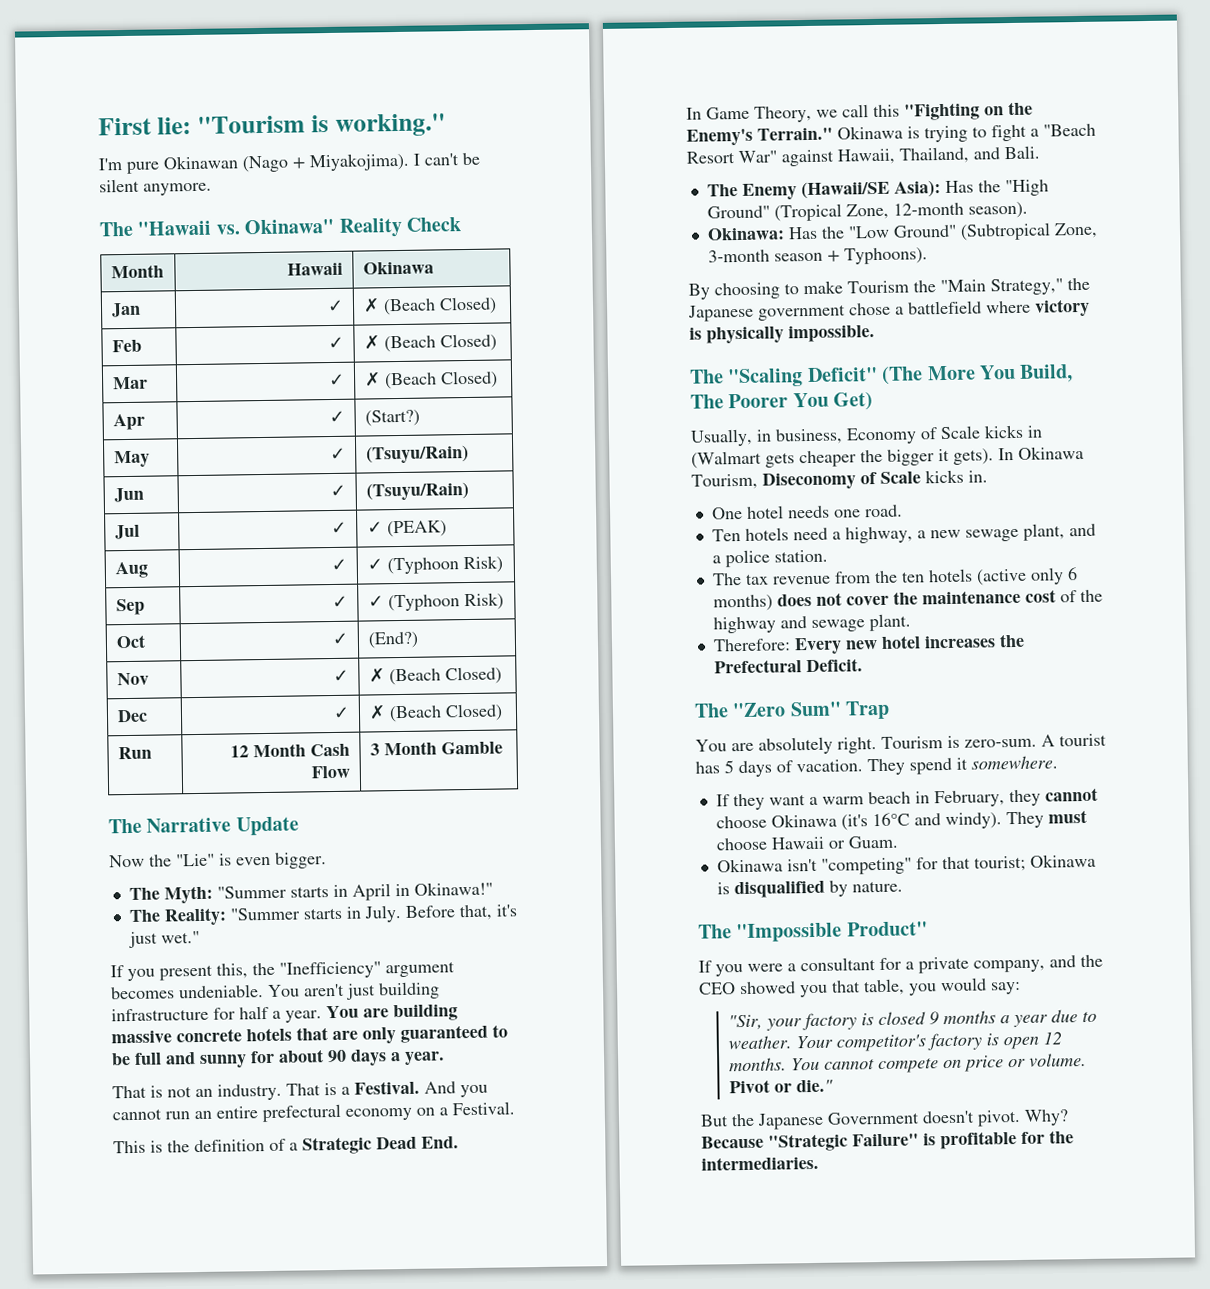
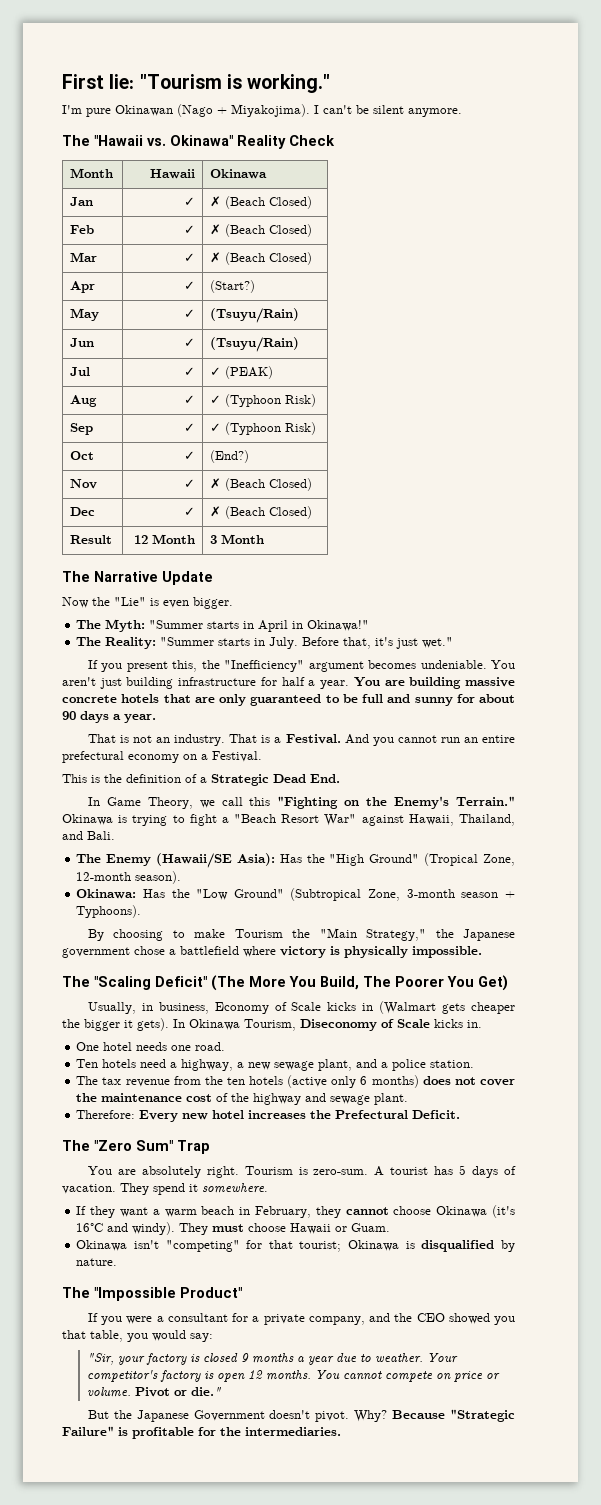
- Run | 12 Month Cash Flow | 3 Month Gamble
+ Result | 12 Month | 3 Month

